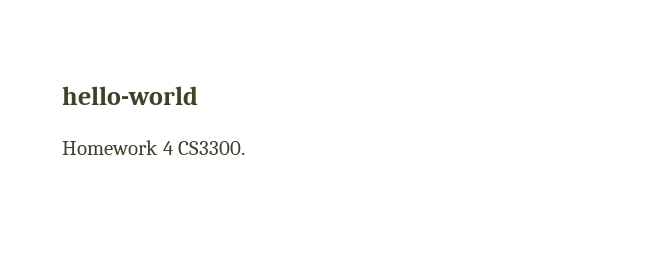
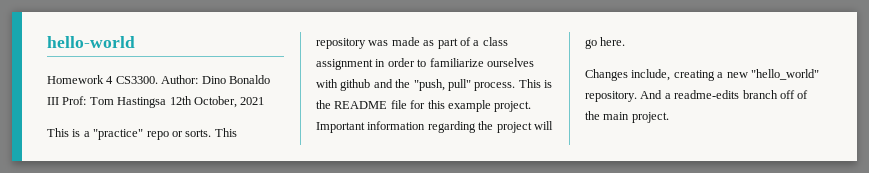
+ Author: Dino Bonaldo III Prof: Tom Hastingsa 12th October, 2021
+ This is a "practice" repo or sorts. This repository was made as part of a class assignment in order to familiarize ourselves with github and the "push, pull" process. This is the README file for this example project. Important information regarding the project will go here.
+ Changes include, creating a new "hello_world" repository. And a readme-edits branch off of the main project.

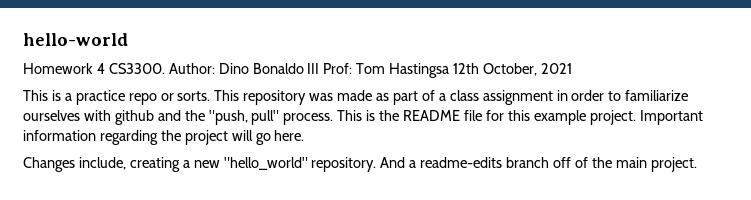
- This is a "practice" repo or sorts.
+ This is a practice repo or sorts.

